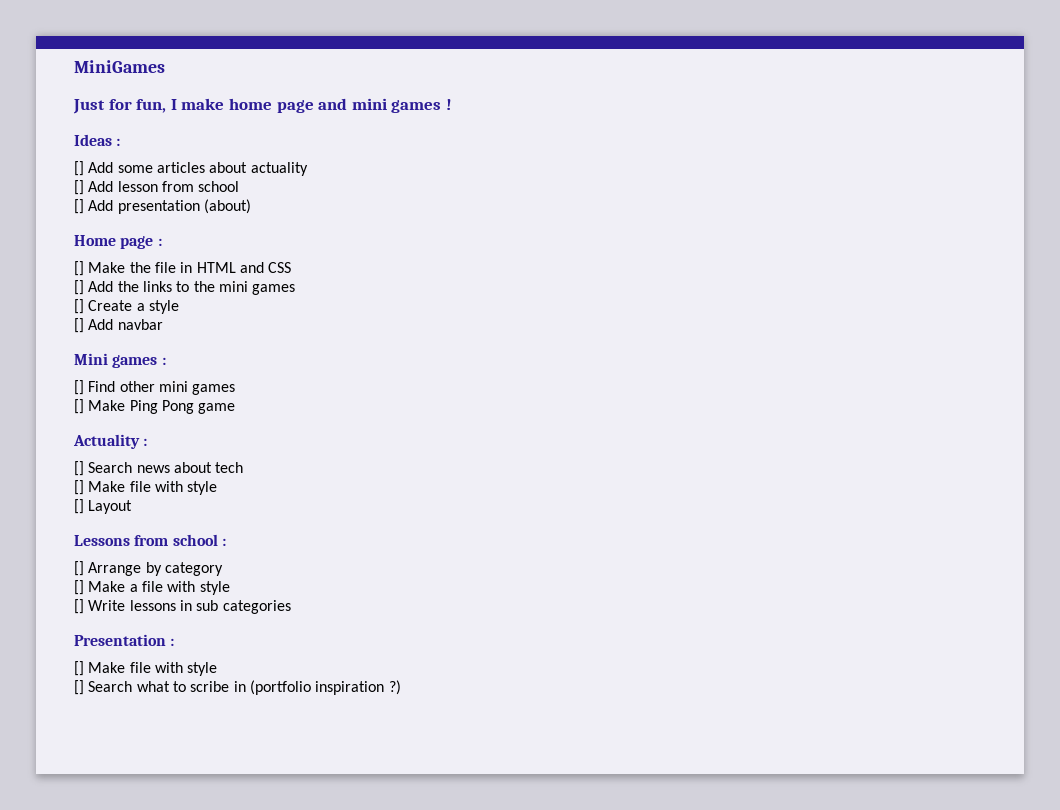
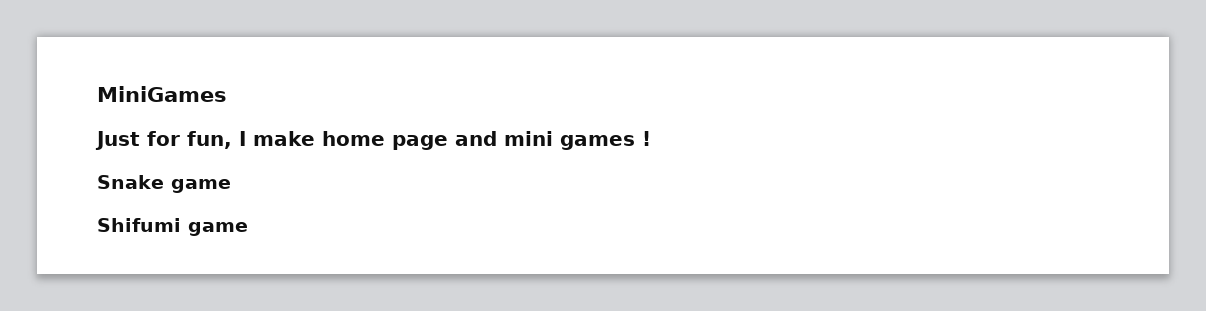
- Ideas :
- [] Add some articles about actuality
- [] Add lesson from school
- [] Add presentation (about)
- Home page :
- [] Make the file in HTML and CSS
- [] Add the links to the mini games
- [] Create a style
- [] Add navbar
- Mini games :
- [] Find other mini games
- [] Make Ping Pong game
- Actuality :
- [] Search news about tech
- [] Make file with style
- [] Layout
- Lessons from school :
- [] Arrange by category
- [] Make a file with style
- [] Write lessons in sub categories
- Presentation :
- [] Make file with style
- [] Search what to scribe in (portfolio inspiration ?)
+ Snake game
+ Shifumi game

